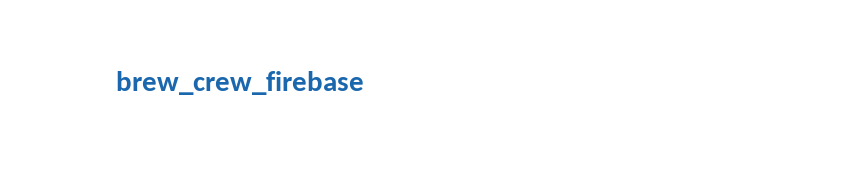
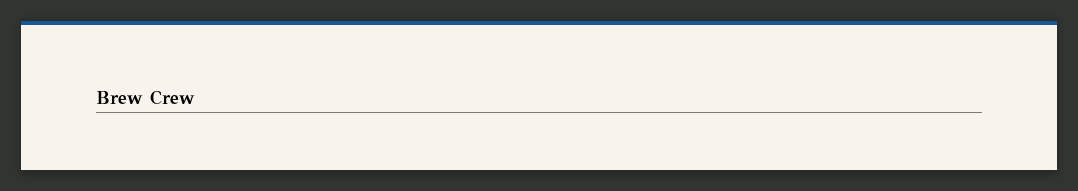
- brew_crew_firebase
+ Brew Crew

